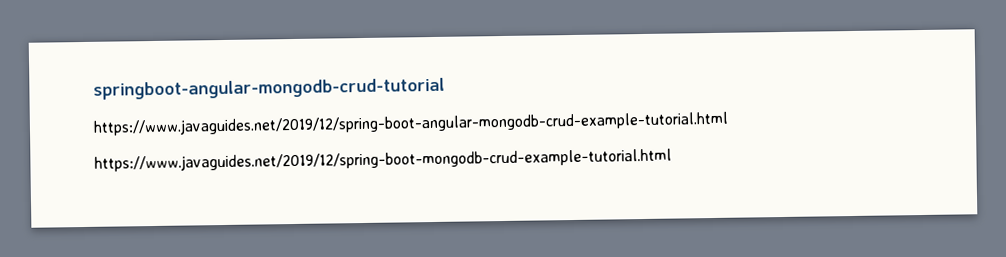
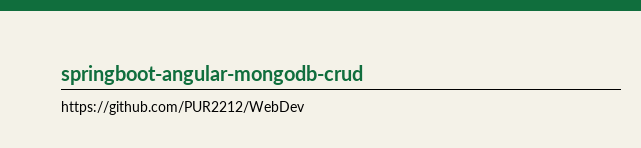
- springboot-angular-mongodb-crud-tutorial
- https://www.javaguides.net/2019/12/spring-boot-angular-mongodb-crud-example-tutorial.html
- https://www.javaguides.net/2019/12/spring-boot-mongodb-crud-example-tutorial.html
+ springboot-angular-mongodb-crud
+ https://github.com/PUR2212/WebDev

